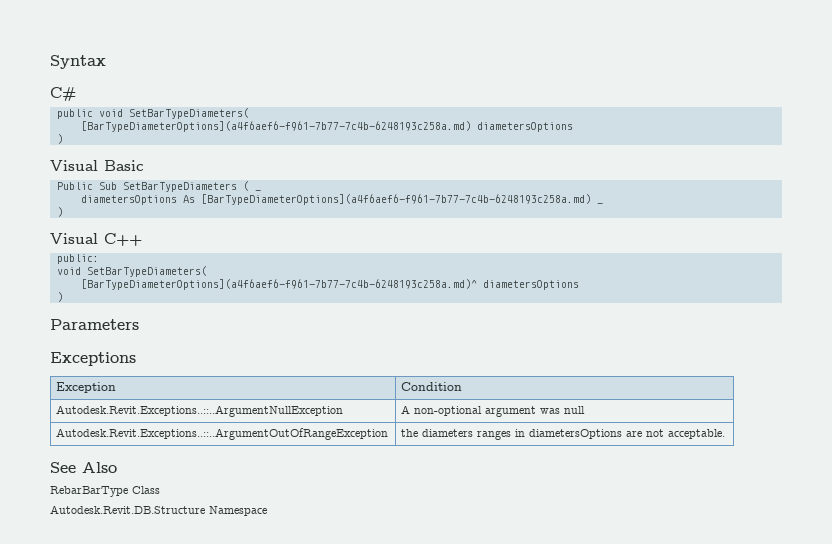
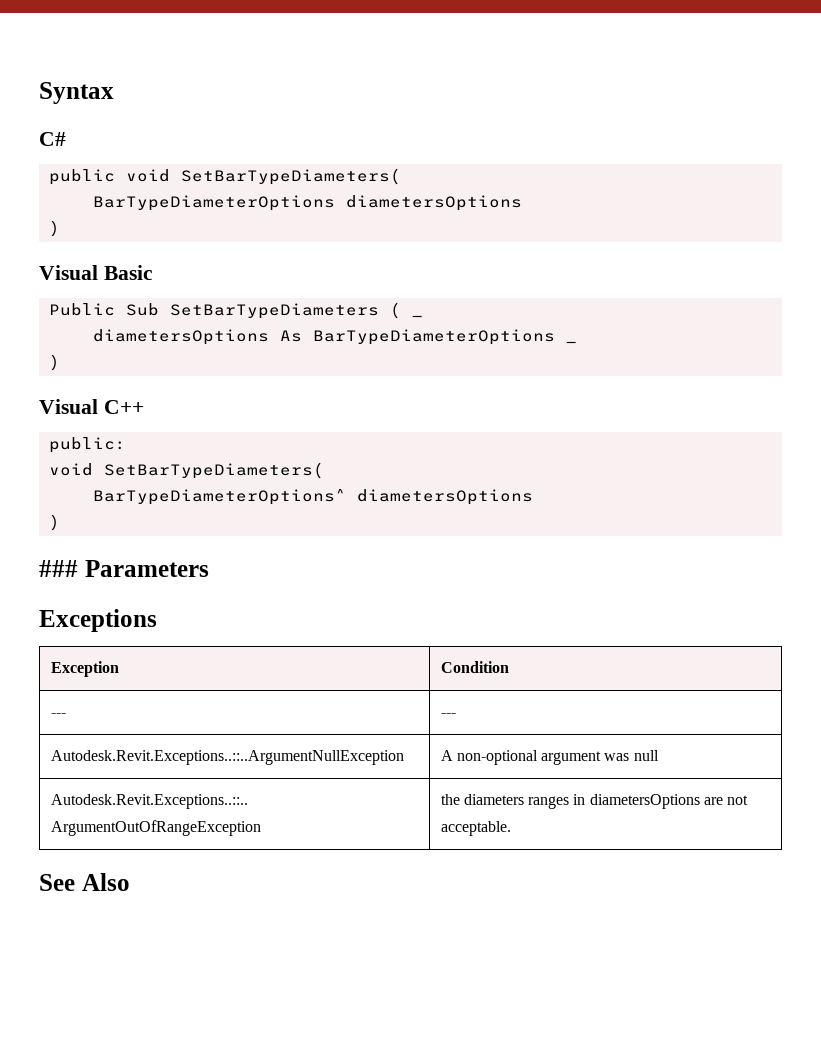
- [BarTypeDiameterOptions](a4f6aef6-f961-7b77-7c4b-6248193c258a.md) diametersOptions
+ BarTypeDiameterOptions diametersOptions
- diametersOptions As [BarTypeDiameterOptions](a4f6aef6-f961-7b77-7c4b-6248193c258a.md) _
+ diametersOptions As BarTypeDiameterOptions _
- [BarTypeDiameterOptions](a4f6aef6-f961-7b77-7c4b-6248193c258a.md)^ diametersOptions
+ BarTypeDiameterOptions^ diametersOptions
  )
- Parameters
+ ### Parameters
+ --- | ---
- RebarBarType Class
- Autodesk.Revit.DB.Structure Namespace

